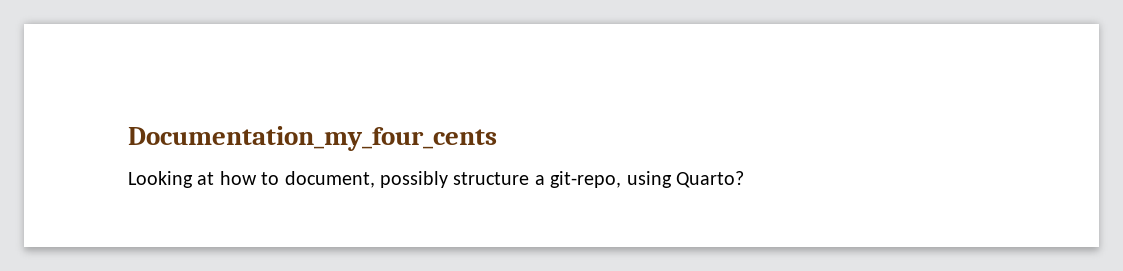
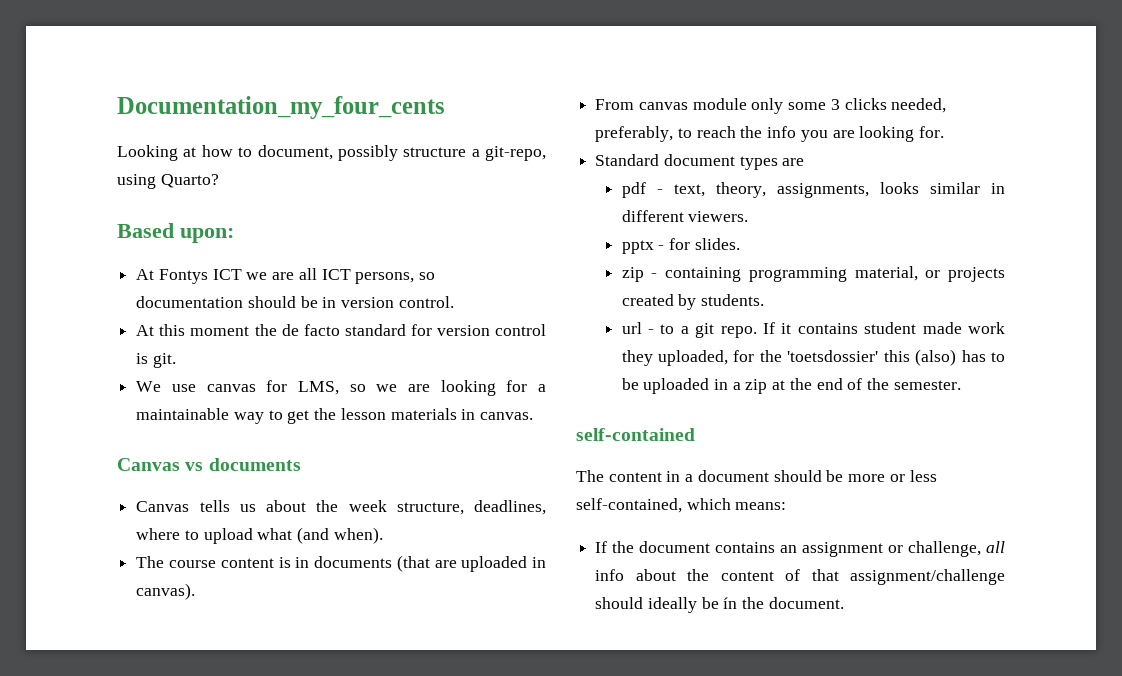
+ Based upon:
+ At Fontys ICT we are all ICT persons, so documentation should be in version control.
+ At this moment the de facto standard for version control is git.
+ We use canvas for LMS, so we are looking for a maintainable way to get the lesson materials in canvas.
+ Canvas vs documents
+ Canvas tells us about the week structure, deadlines, where to upload what (and when).
+ The course content is in documents (that are uploaded in canvas).
+ From canvas module only some 3 clicks needed, preferably, to reach the info you are looking for.
+ Standard document types are
+ pdf - text, theory, assignments, looks similar in different viewers.
+ pptx - for slides.
+ zip - containing programming material, or projects created by students.
+ url - to a git repo. If it contains student made work they uploaded, for the 'toetsdossier' this (also) has to be uploaded in a zip at the end of the semester.
+ self-contained
+ The content in a document should be more or less self-contained, which means:
+ If the document contains an assignment or challenge, all info about the content of that assignment/challenge should ideally be ín the document.

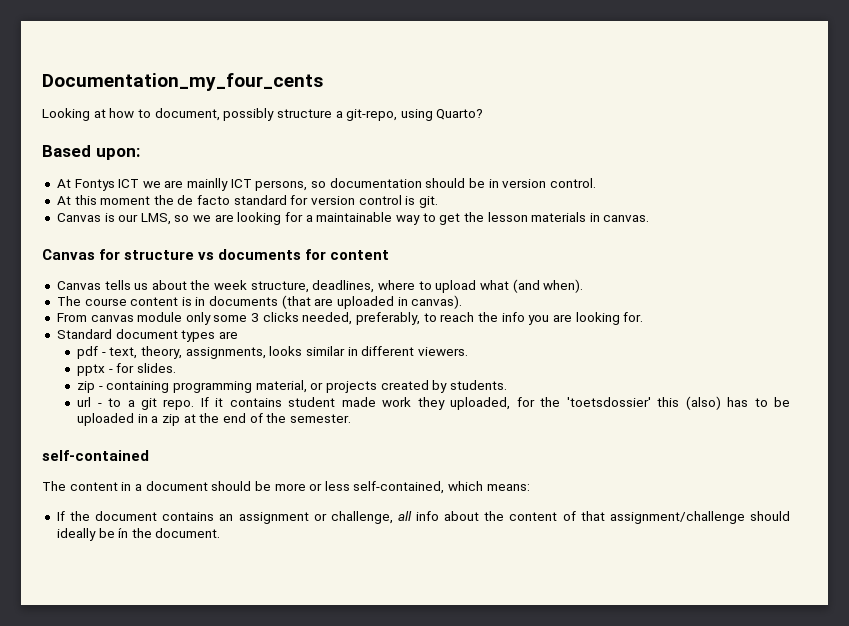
- At Fontys ICT we are all ICT persons, so documentation should be in version control.
+ At Fontys ICT we are mainlly ICT persons, so documentation should be in version control.
- We use canvas for LMS, so we are looking for a maintainable way to get the lesson materials in canvas.
+ Canvas is our LMS, so we are looking for a maintainable way to get the lesson materials in canvas.
- Canvas vs documents
+ Canvas for structure vs documents for content

